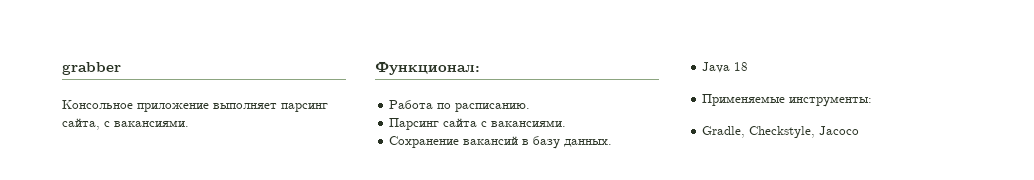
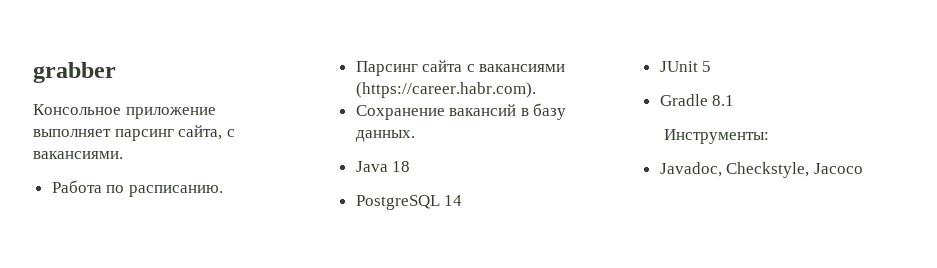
- Функционал:
- Парсинг сайта с вакансиями.
+ Парсинг сайта с вакансиями (https://career.habr.com).
- Применяемые инструменты:
- Gradle, Checkstyle, Jacoco
+ PostgreSQL 14
+ JUnit 5
+ Gradle 8.1
+ Инструменты:
+ Javadoc, Checkstyle, Jacoco

